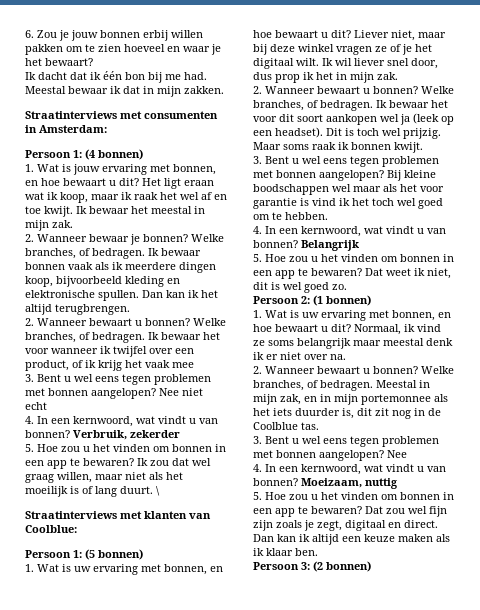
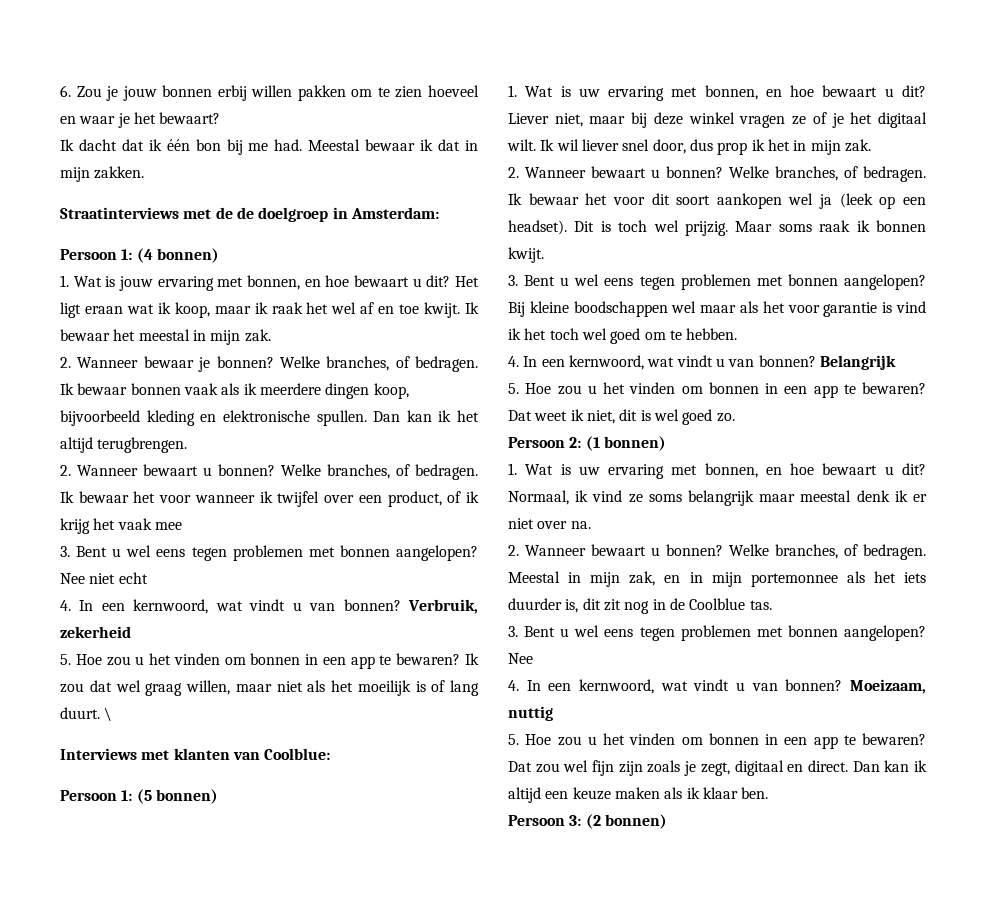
- Straatinterviews met consumenten in Amsterdam:
+ Straatinterviews met de de doelgroep in Amsterdam:
- Verbruik, zekerder
+ Verbruik, zekerheid
- Straatinterviews met klanten van Coolblue:
+ Interviews met klanten van Coolblue:

